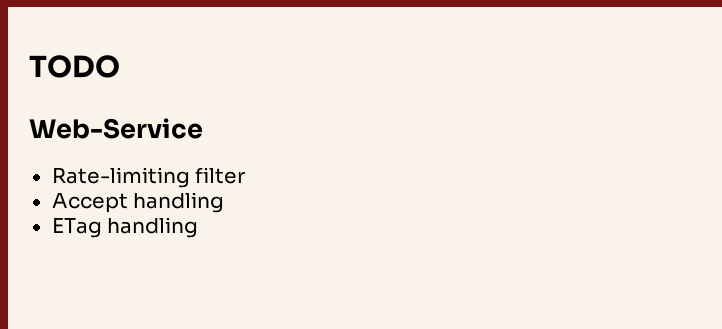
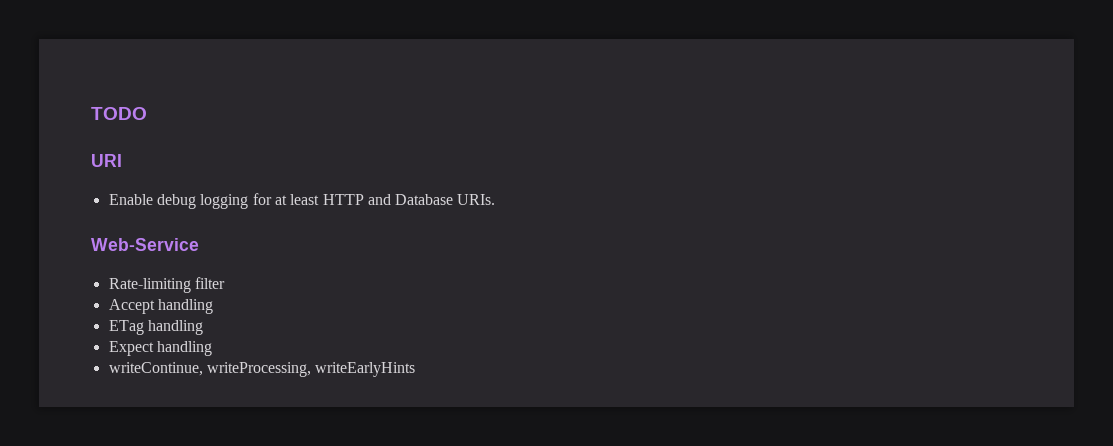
+ URI
+ Enable debug logging for at least HTTP and Database URIs.
+ Expect handling
+ writeContinue, writeProcessing, writeEarlyHints

